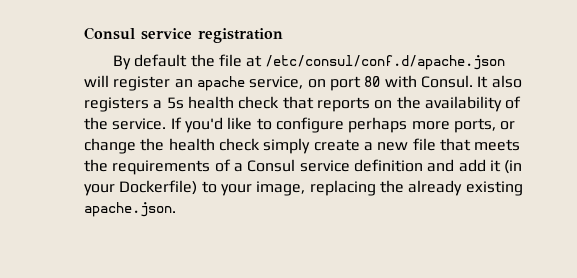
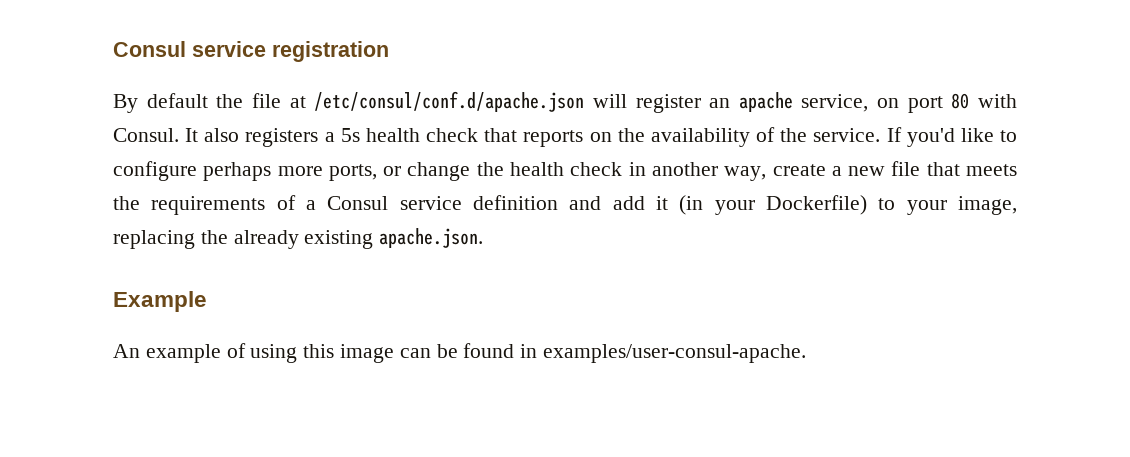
- If you'd like to configure perhaps more ports, or change the health check simply create a new file that meets the requirements of a Consul service definition and add it (in your Dockerfile) to your image, replacing the already existing apache.json.
+ If you'd like to configure perhaps more ports, or change the health check in another way, create a new file that meets the requirements of a Consul service definition and add it (in your Dockerfile) to your image, replacing the already existing apache.json.
+ Example
+ An example of using this image can be found in examples/user-consul-apache.

